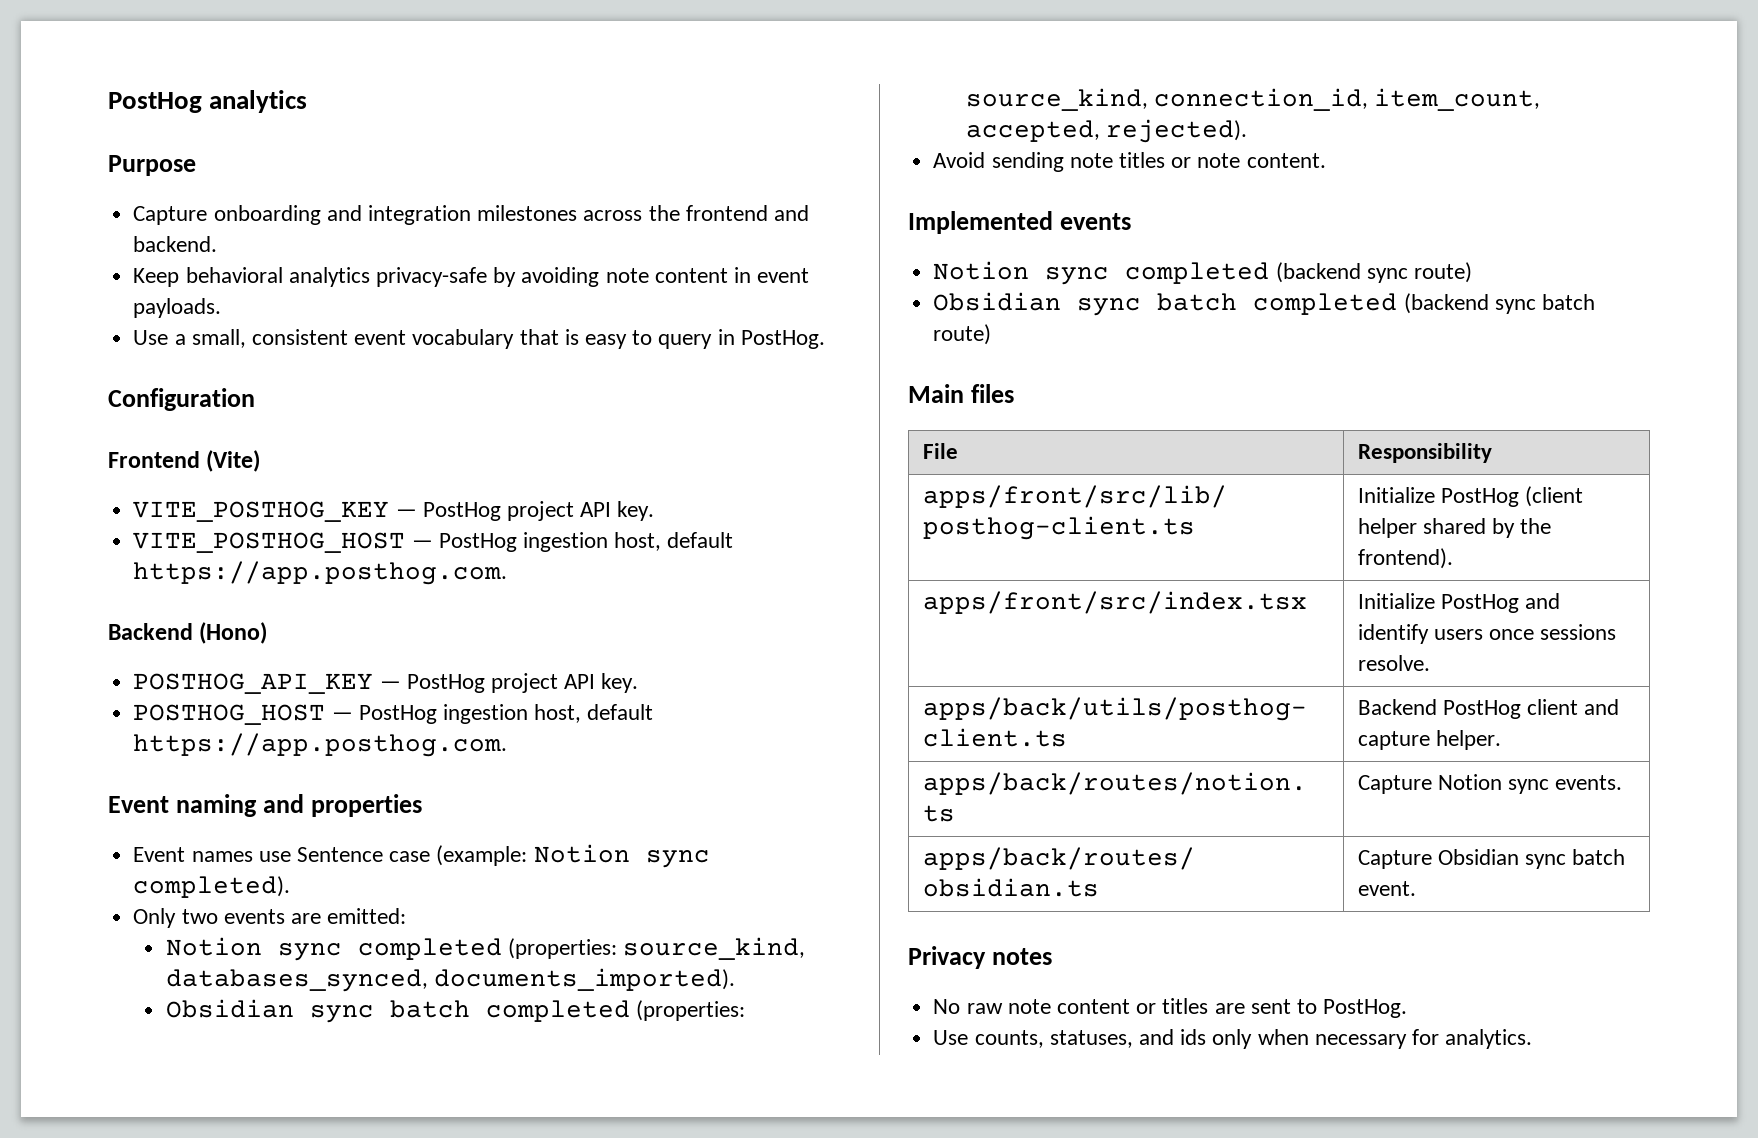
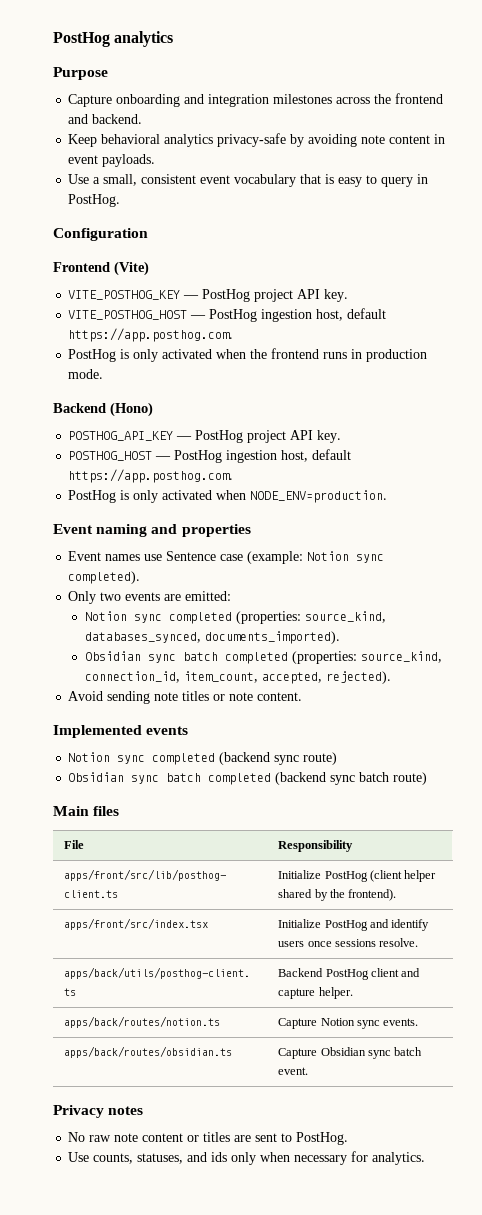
+ PostHog is only activated when the frontend runs in production mode.
+ PostHog is only activated when NODE_ENV=production.

